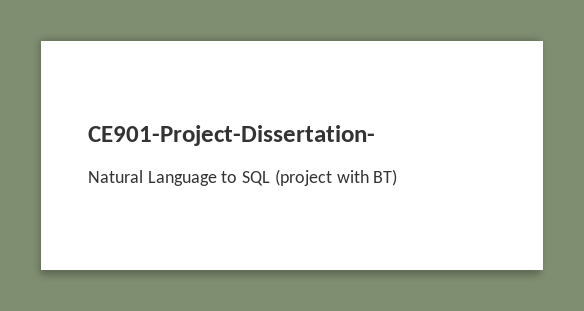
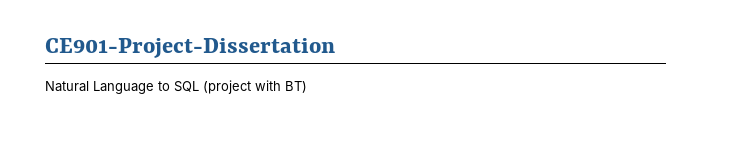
- CE901-Project-Dissertation-
+ CE901-Project-Dissertation

